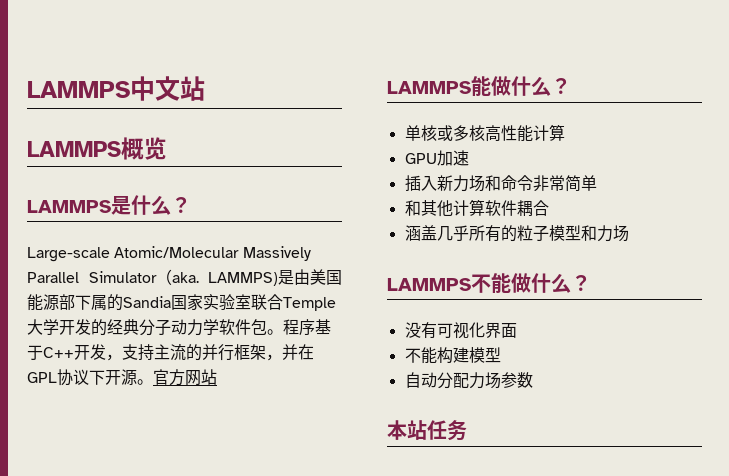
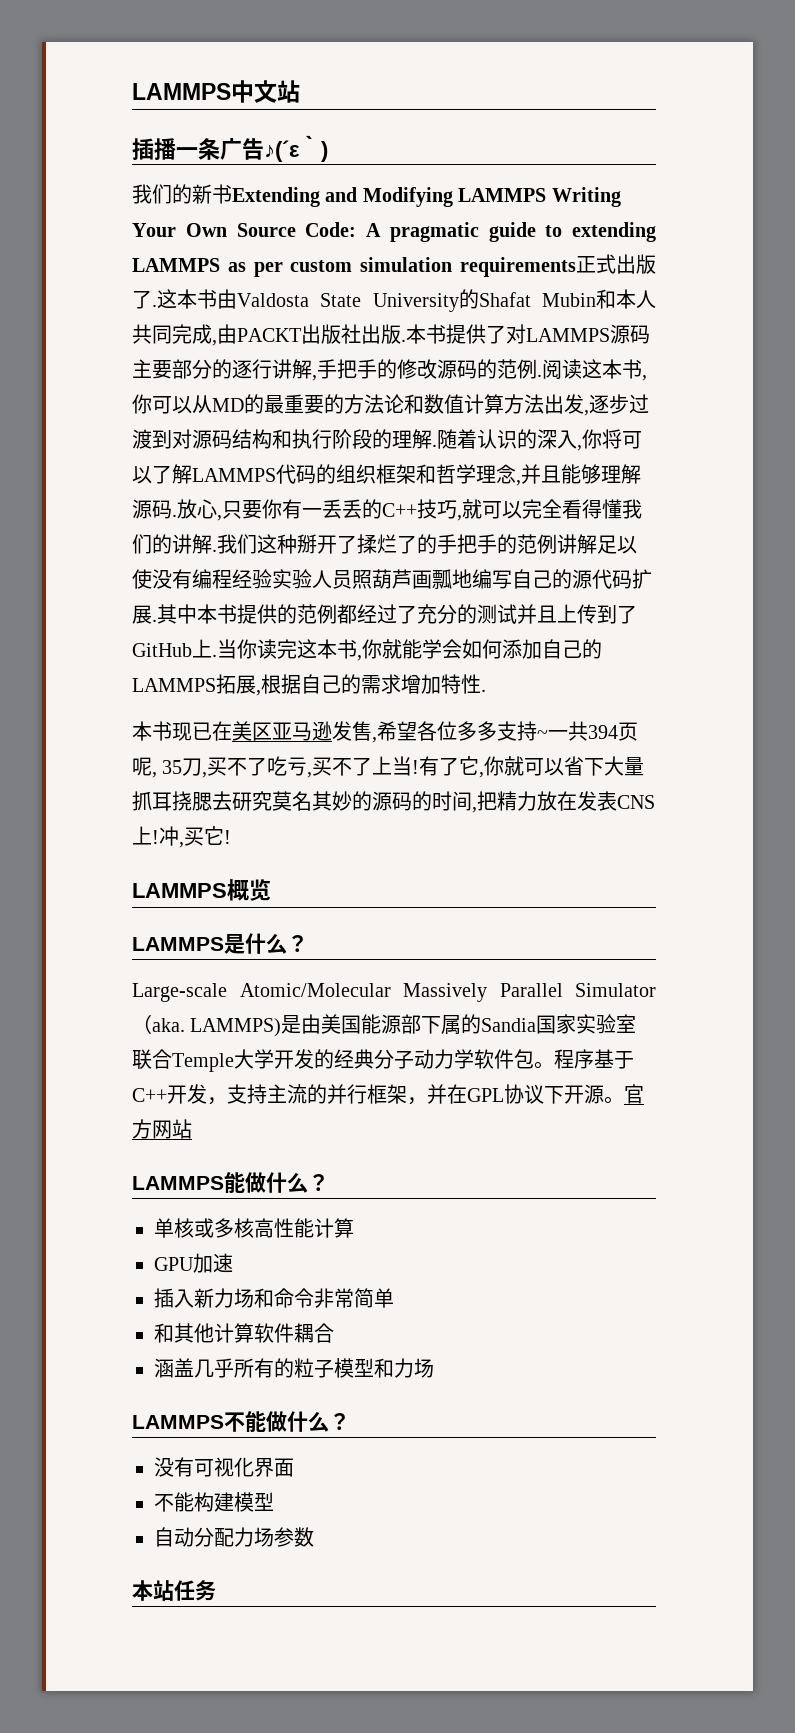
+ 插播一条广告♪(´ε｀)
+ 我们的新书Extending and Modifying LAMMPS Writing Your Own Source Code: A pragmatic guide to extending LAMMPS as per custom simulation requirements正式出版了.这本书由Valdosta State University的Shafat Mubin和本人共同完成,由PACKT出版社出版.本书提供了对LAMMPS源码主要部分的逐行讲解,手把手的修改源码的范例.阅读这本书,你可以从MD的最重要的方法论和数值计算方法出发,逐步过渡到对源码结构和执行阶段的理解.随着认识的深入,你将可以了解LAMMPS代码的组织框架和哲学理念,并且能够理解源码.放心,只要你有一丢丢的C++技巧,就可以完全看得懂我们的讲解.我们这种掰开了揉烂了的手把手的范例讲解足以使没有编程经验实验人员照葫芦画瓢地编写自己的源代码扩展.其中本书提供的范例都经过了充分的测试并且上传到了GitHub上.当你读完这本书,你就能学会如何添加自己的LAMMPS拓展,根据自己的需求增加特性.
+ 本书现已在美区亚马逊发售,希望各位多多支持~一共394页呢, 35刀,买不了吃亏,买不了上当!有了它,你就可以省下大量抓耳挠腮去研究莫名其妙的源码的时间,把精力放在发表CNS上!冲,买它!

